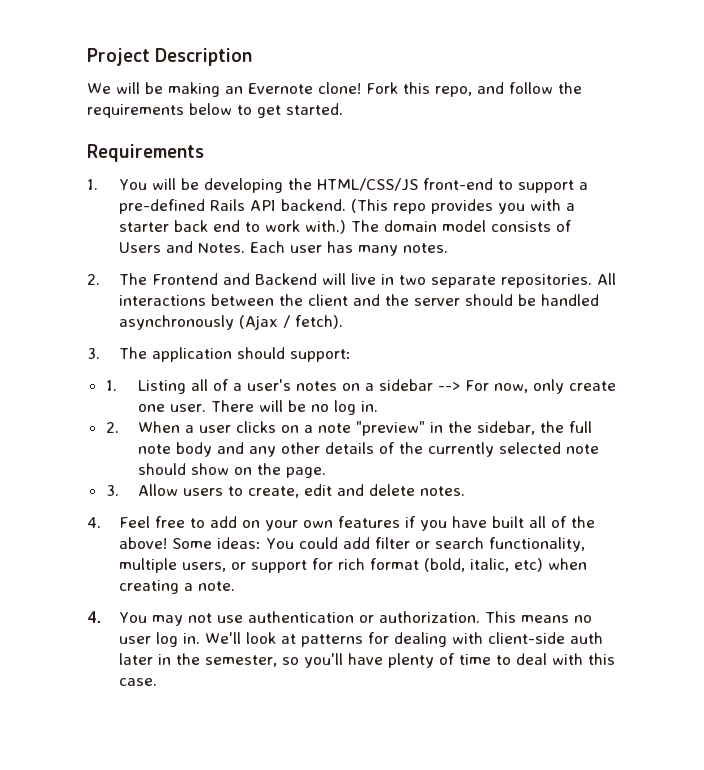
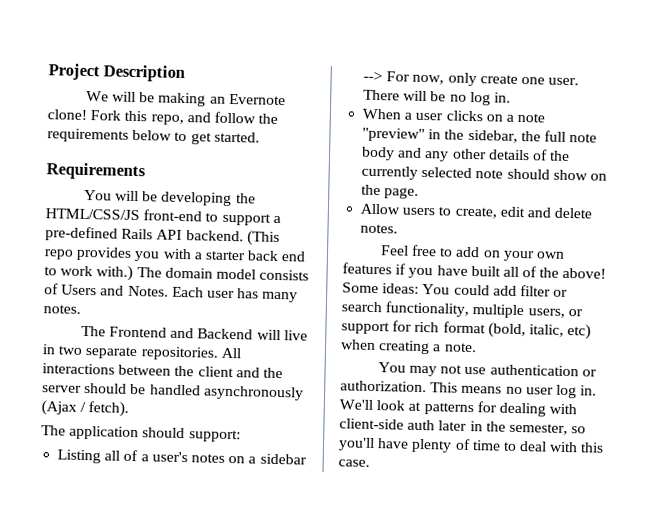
- 1. You will be developing the HTML/CSS/JS front-end to support a pre-defined Rails API backend.
+ You will be developing the HTML/CSS/JS front-end to support a pre-defined Rails API backend.
- 2. The Frontend and Backend will live in two separate repositories.
+ The Frontend and Backend will live in two separate repositories.
- 3. The application should support:
+ The application should support:
- 1. Listing all of a user's notes on a sidebar --> For now, only create one user.
+ Listing all of a user's notes on a sidebar --> For now, only create one user.
- 2. When a user clicks on a note "preview" in the sidebar, the full note body and any other details of the currently selected note should show on the page.
+ When a user clicks on a note "preview" in the sidebar, the full note body and any other details of the currently selected note should show on the page.
- 3. Allow users to create, edit and delete notes.
+ Allow users to create, edit and delete notes.
- 4. Feel free to add on your own features if you have built all of the above!
+ Feel free to add on your own features if you have built all of the above!
- 4. You may not use authentication or authorization.
+ You may not use authentication or authorization.

